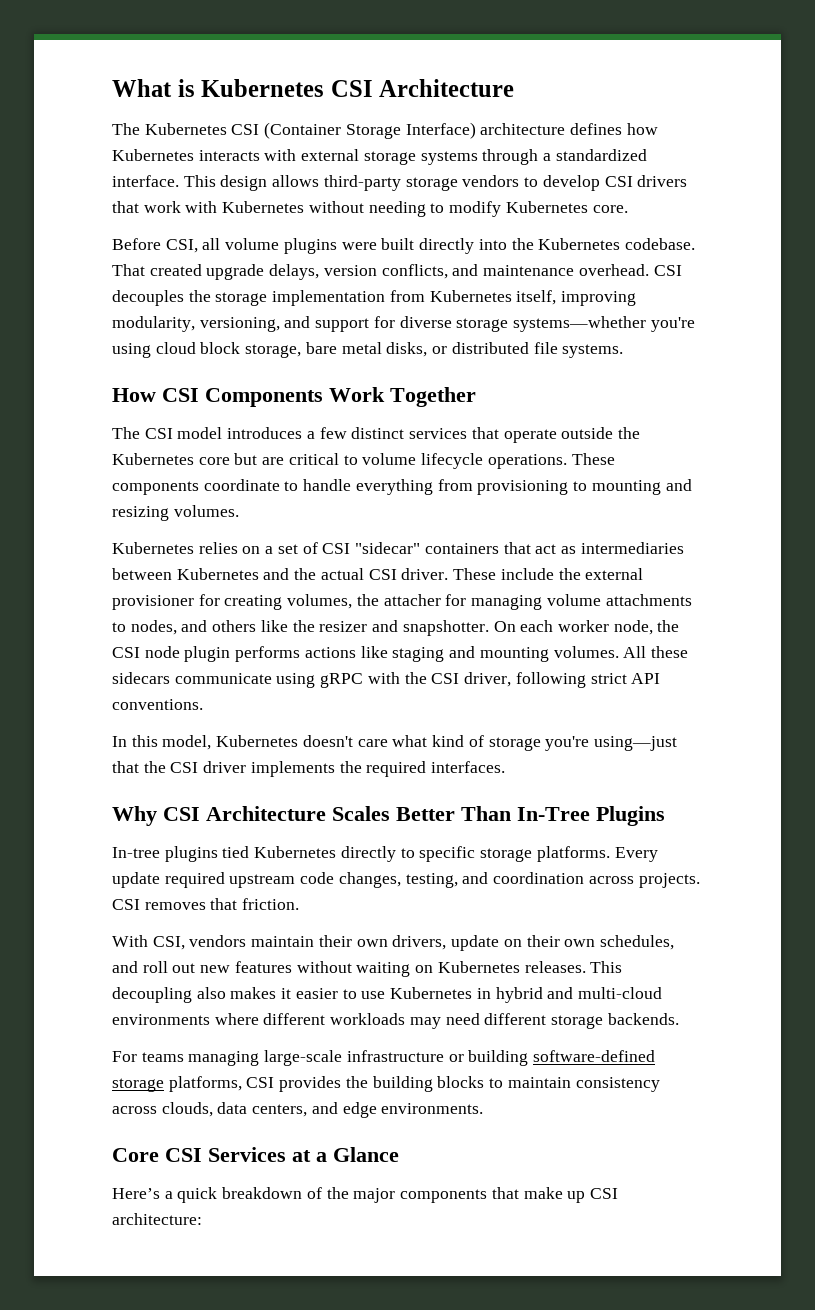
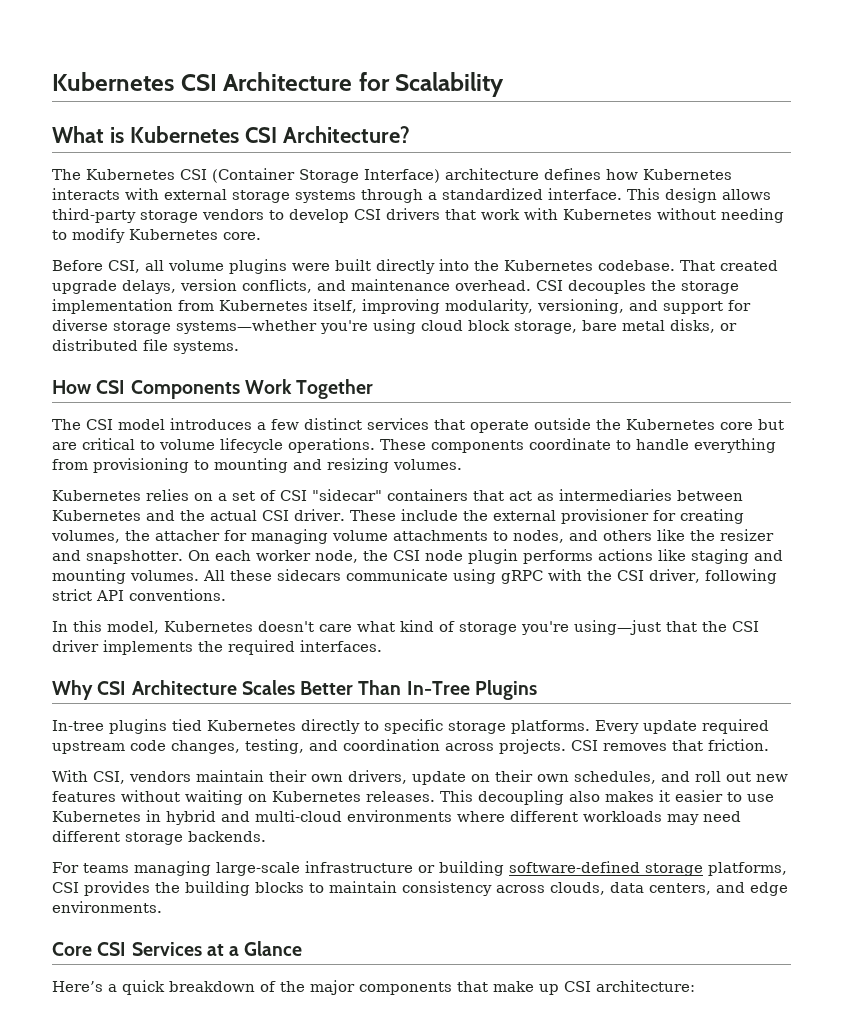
+ Kubernetes CSI Architecture for Scalability
- What is Kubernetes CSI Architecture
+ What is Kubernetes CSI Architecture?

